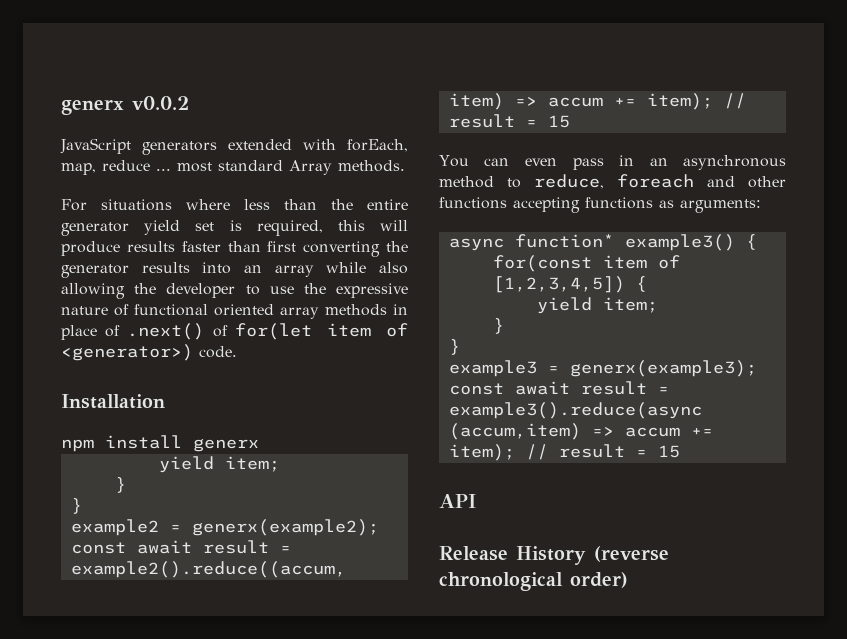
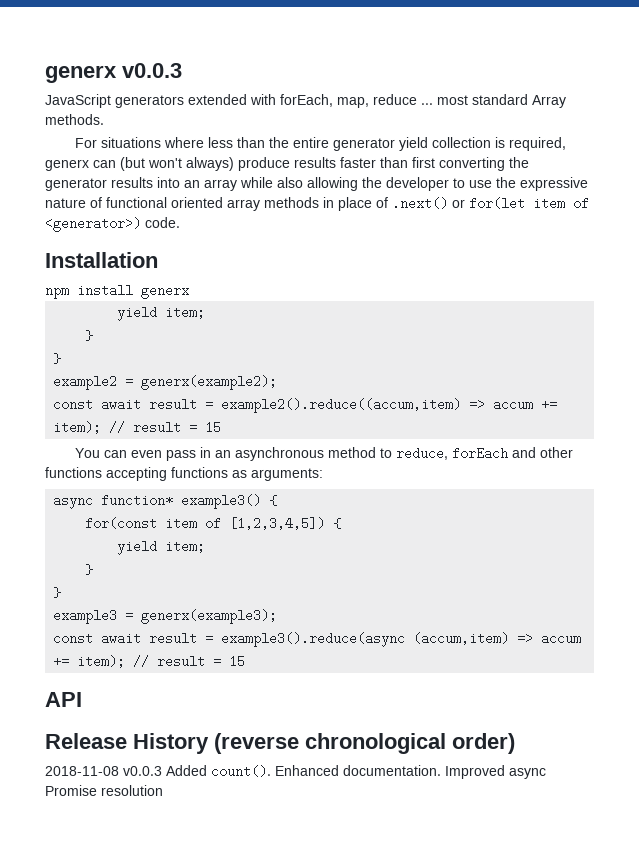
- generx v0.0.2
+ generx v0.0.3
- For situations where less than the entire generator yield set is required, this will produce results faster than first converting the generator results into an array while also allowing the developer to use the expressive nature of functional oriented array methods in place of .next() of for(let item of <generator>) code.
+ For situations where less than the entire generator yield collection is required, generx can (but won't always) produce results faster than first converting the generator results into an array while also allowing the developer to use the expressive nature of functional oriented array methods in place of .next() or for(let item of <generator>) code.
- You can even pass in an asynchronous method to reduce, foreach and other functions accepting functions as arguments:
+ You can even pass in an asynchronous method to reduce, forEach and other functions accepting functions as arguments:
+ 2018-11-08 v0.0.3 Added count(). Enhanced documentation. Improved async Promise resolution

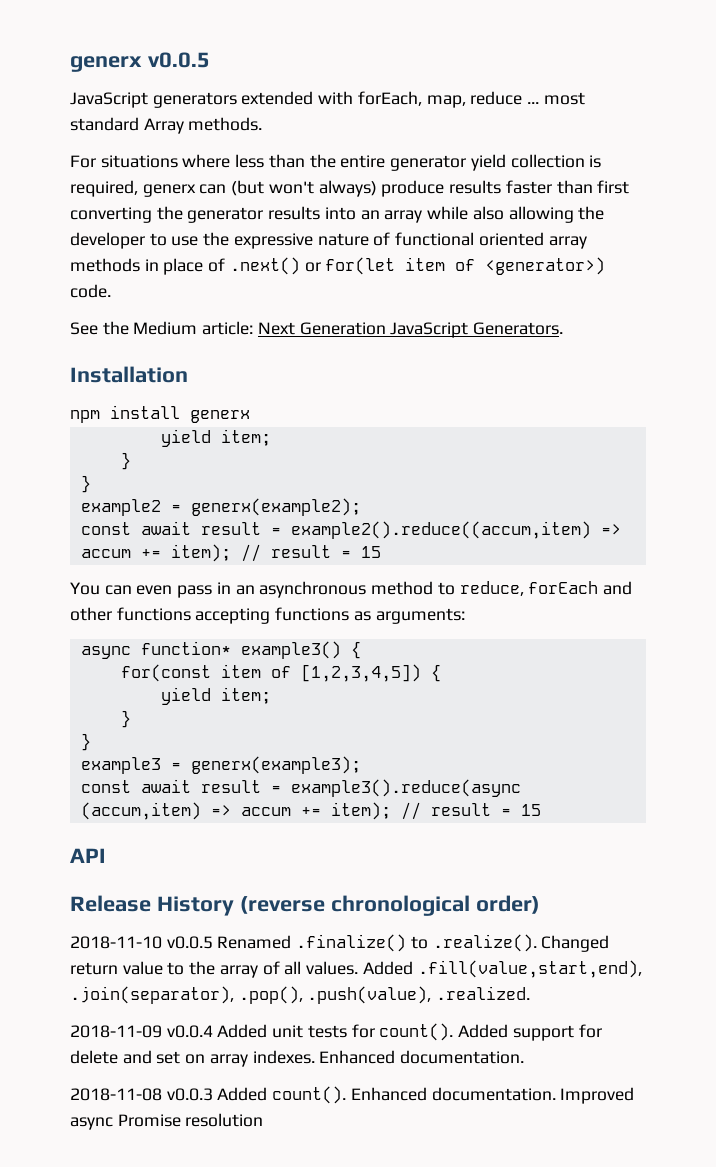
- generx v0.0.3
+ generx v0.0.5
+ See the Medium article: Next Generation JavaScript Generators.
+ 2018-11-10 v0.0.5 Renamed .finalize() to .realize(). Changed return value to the array of all values. Added .fill(value,start,end), .join(separator), .pop(), .push(value), .realized.
+ 2018-11-09 v0.0.4 Added unit tests for count(). Added support for delete and set on array indexes. Enhanced documentation.

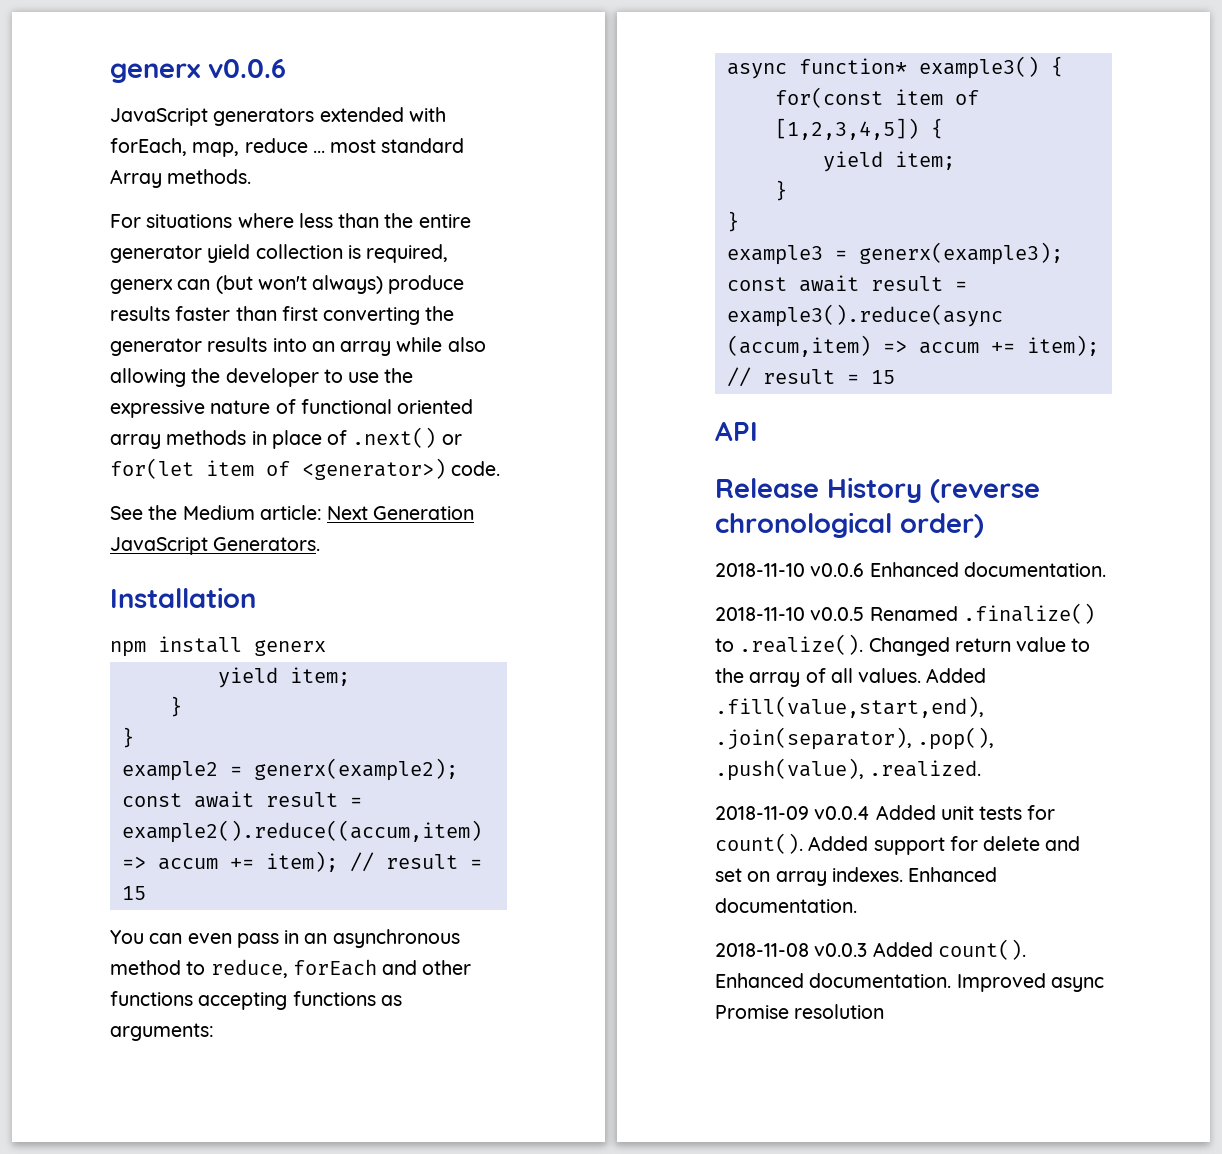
- generx v0.0.5
+ generx v0.0.6
+ 2018-11-10 v0.0.6 Enhanced documentation.

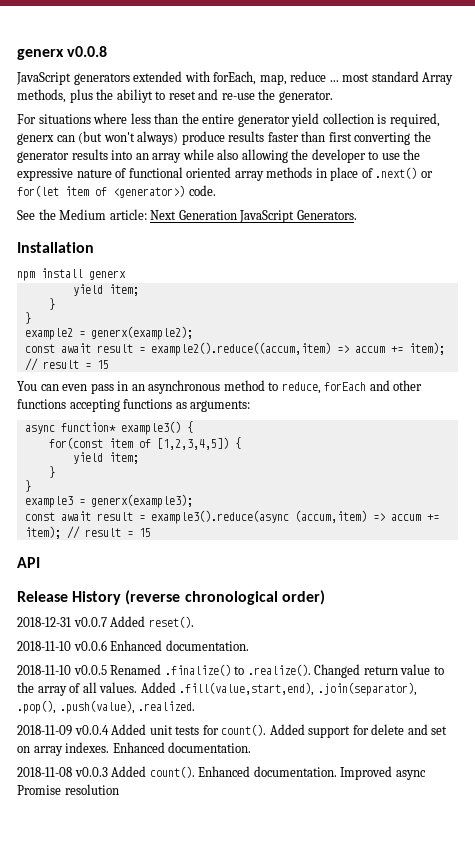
- generx v0.0.6
+ generx v0.0.8
- JavaScript generators extended with forEach, map, reduce ... most standard Array methods.
+ JavaScript generators extended with forEach, map, reduce ... most standard Array methods, plus the abiliyt to reset and re-use the generator.
+ 2018-12-31 v0.0.7 Added reset().

